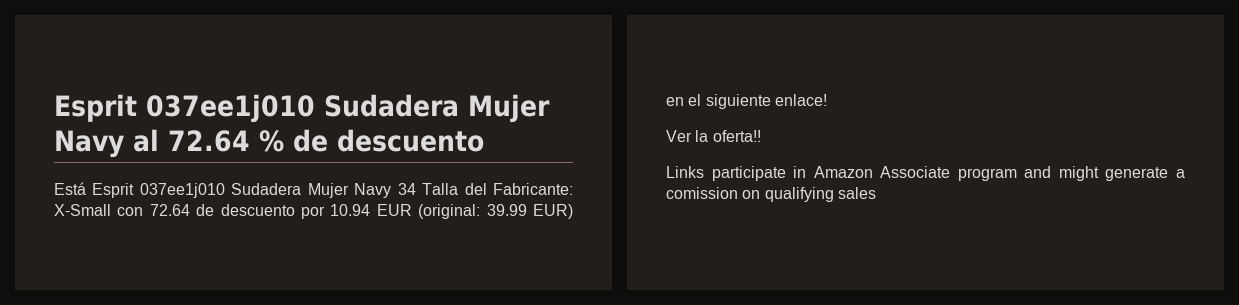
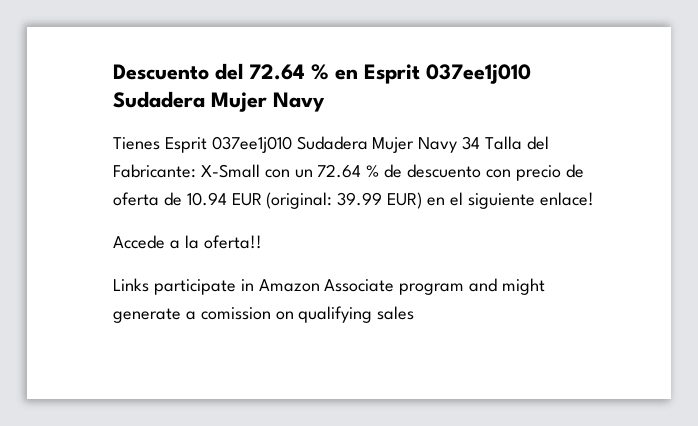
- Esprit 037ee1j010 Sudadera Mujer Navy al 72.64 % de descuento
- Está Esprit 037ee1j010 Sudadera Mujer Navy 34 Talla del Fabricante: X-Small con 72.64 de descuento por 10.94 EUR (original: 39.99 EUR) en el siguiente enlace!
+ Descuento del 72.64 % en Esprit 037ee1j010 Sudadera Mujer Navy
+ Tienes Esprit 037ee1j010 Sudadera Mujer Navy 34 Talla del Fabricante: X-Small con un 72.64 % de descuento con precio de oferta de 10.94 EUR (original: 39.99 EUR) en el siguiente enlace!
- Ver la oferta!!
+ Accede a la oferta!!

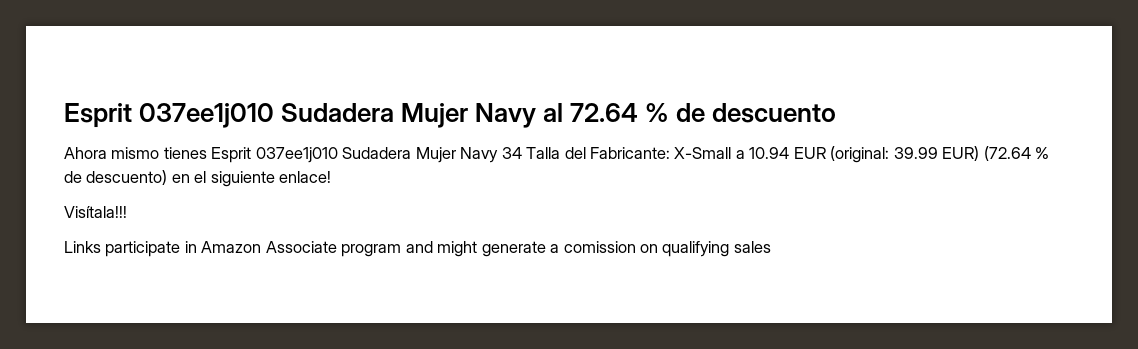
- Descuento del 72.64 % en Esprit 037ee1j010 Sudadera Mujer Navy
- Tienes Esprit 037ee1j010 Sudadera Mujer Navy 34 Talla del Fabricante: X-Small con un 72.64 % de descuento con precio de oferta de 10.94 EUR (original: 39.99 EUR) en el siguiente enlace!
+ Esprit 037ee1j010 Sudadera Mujer Navy al 72.64 % de descuento
+ Ahora mismo tienes Esprit 037ee1j010 Sudadera Mujer Navy 34 Talla del Fabricante: X-Small a 10.94 EUR (original: 39.99 EUR) (72.64 % de descuento) en el siguiente enlace!
- Accede a la oferta!!
+ Visítala!!!

